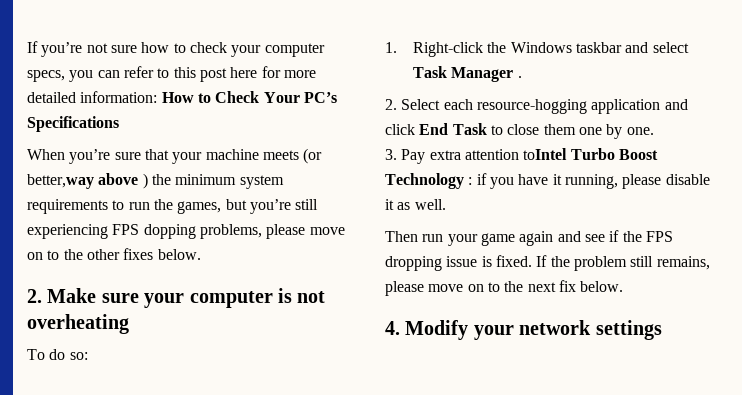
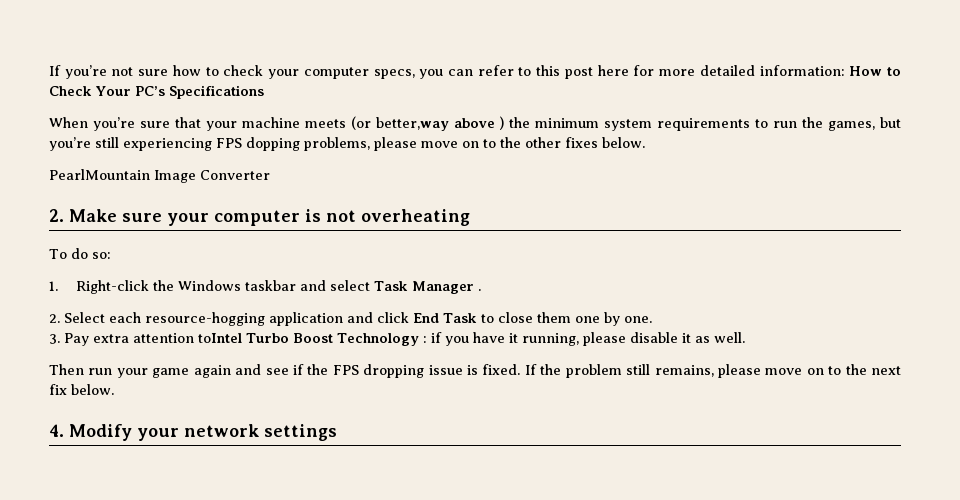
+ PearlMountain Image Converter

